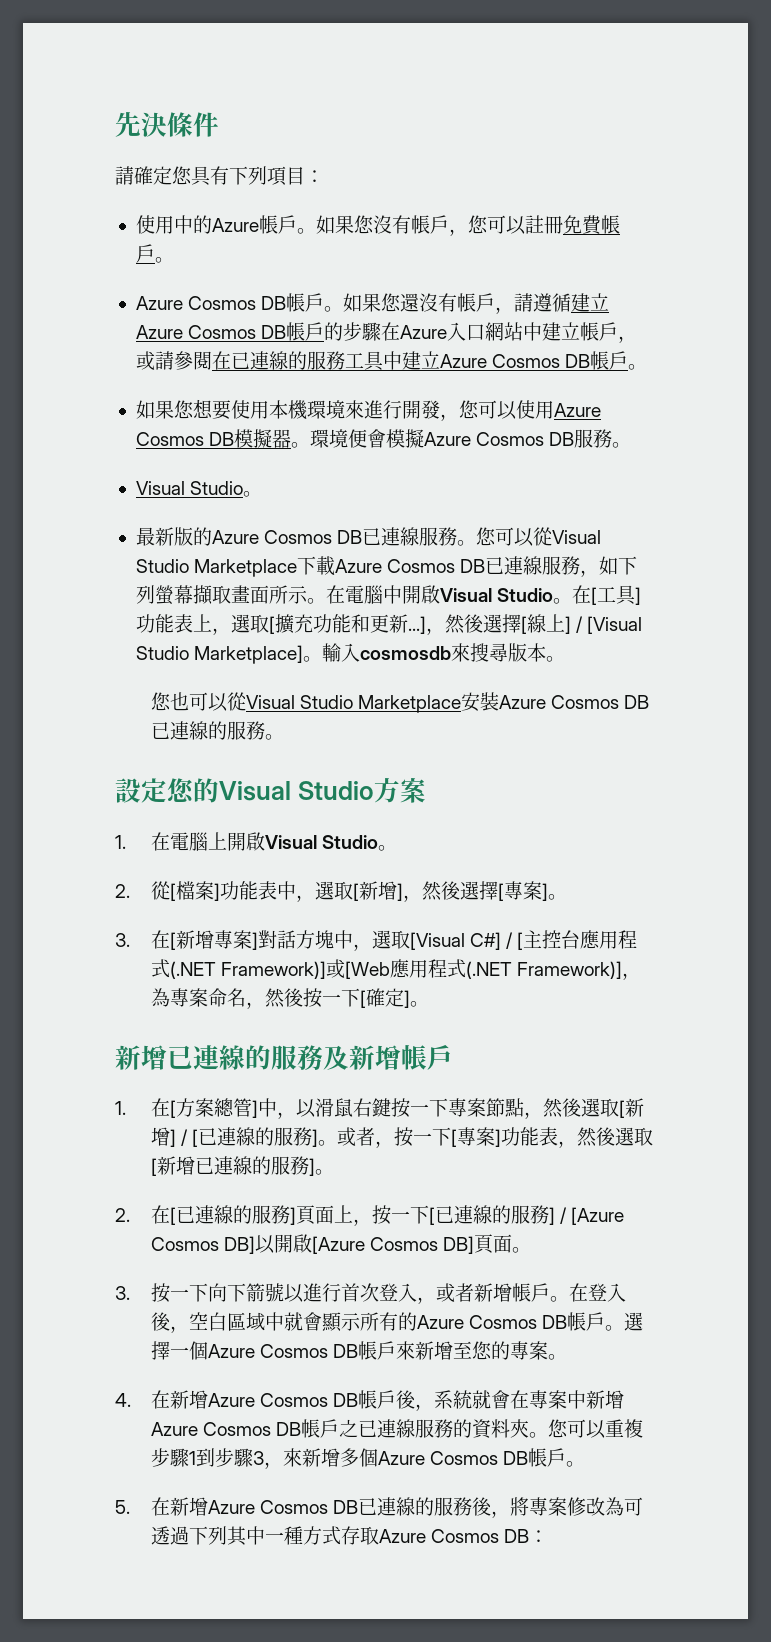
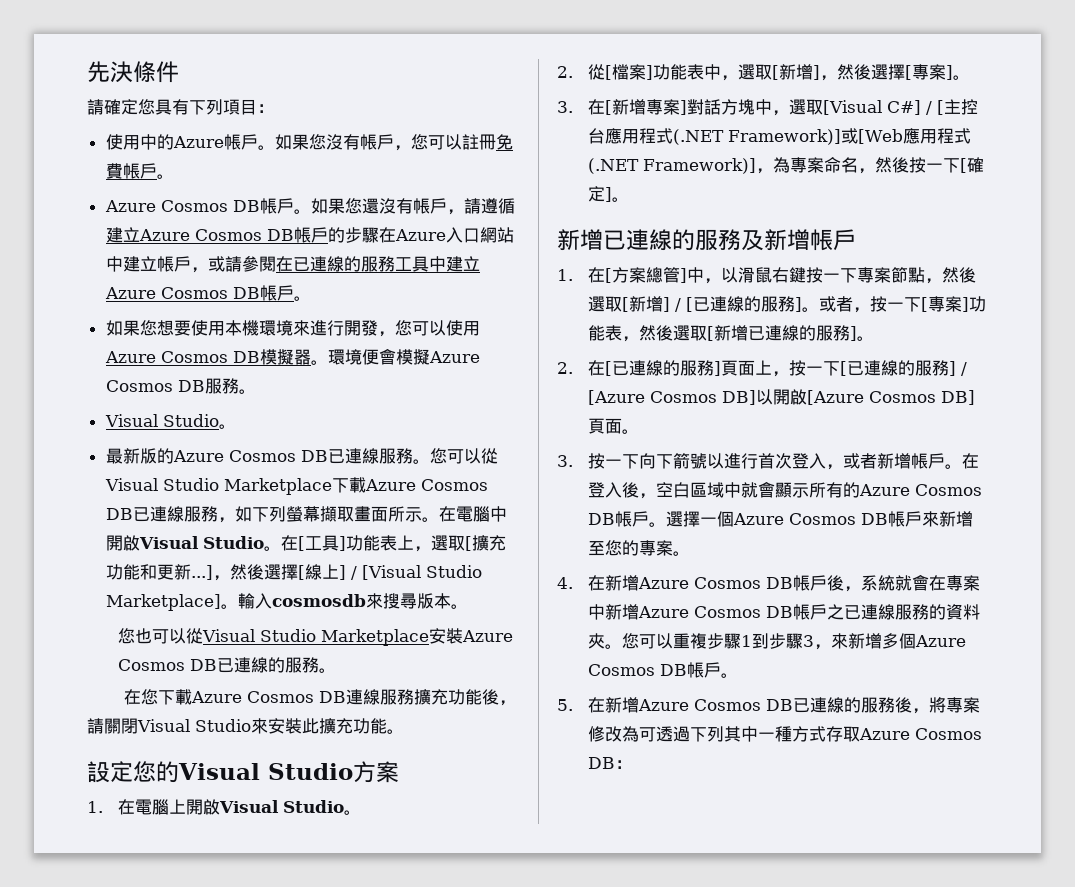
+ 在您下載Azure Cosmos DB連線服務擴充功能後，請關閉Visual Studio來安裝此擴充功能。

